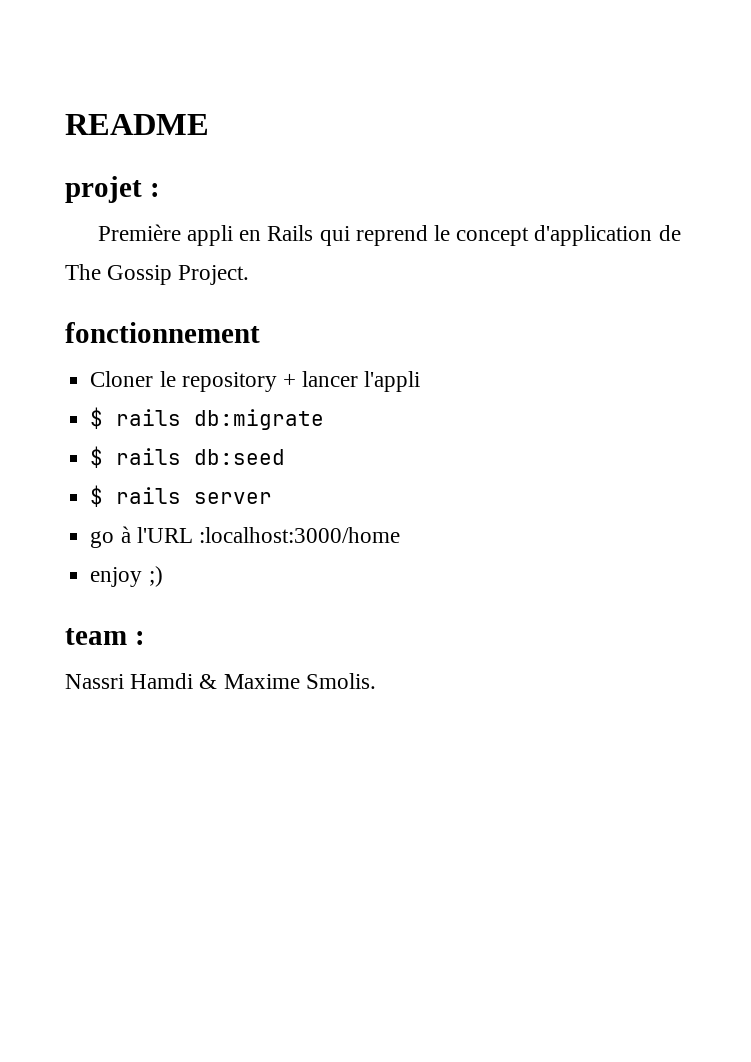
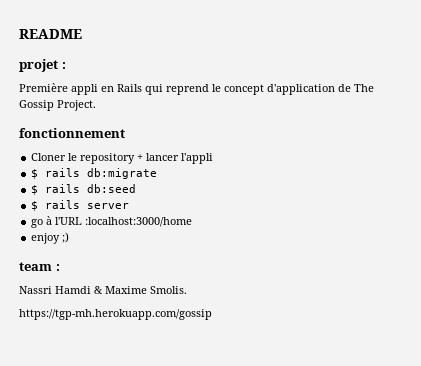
+ https://tgp-mh.herokuapp.com/gossip

